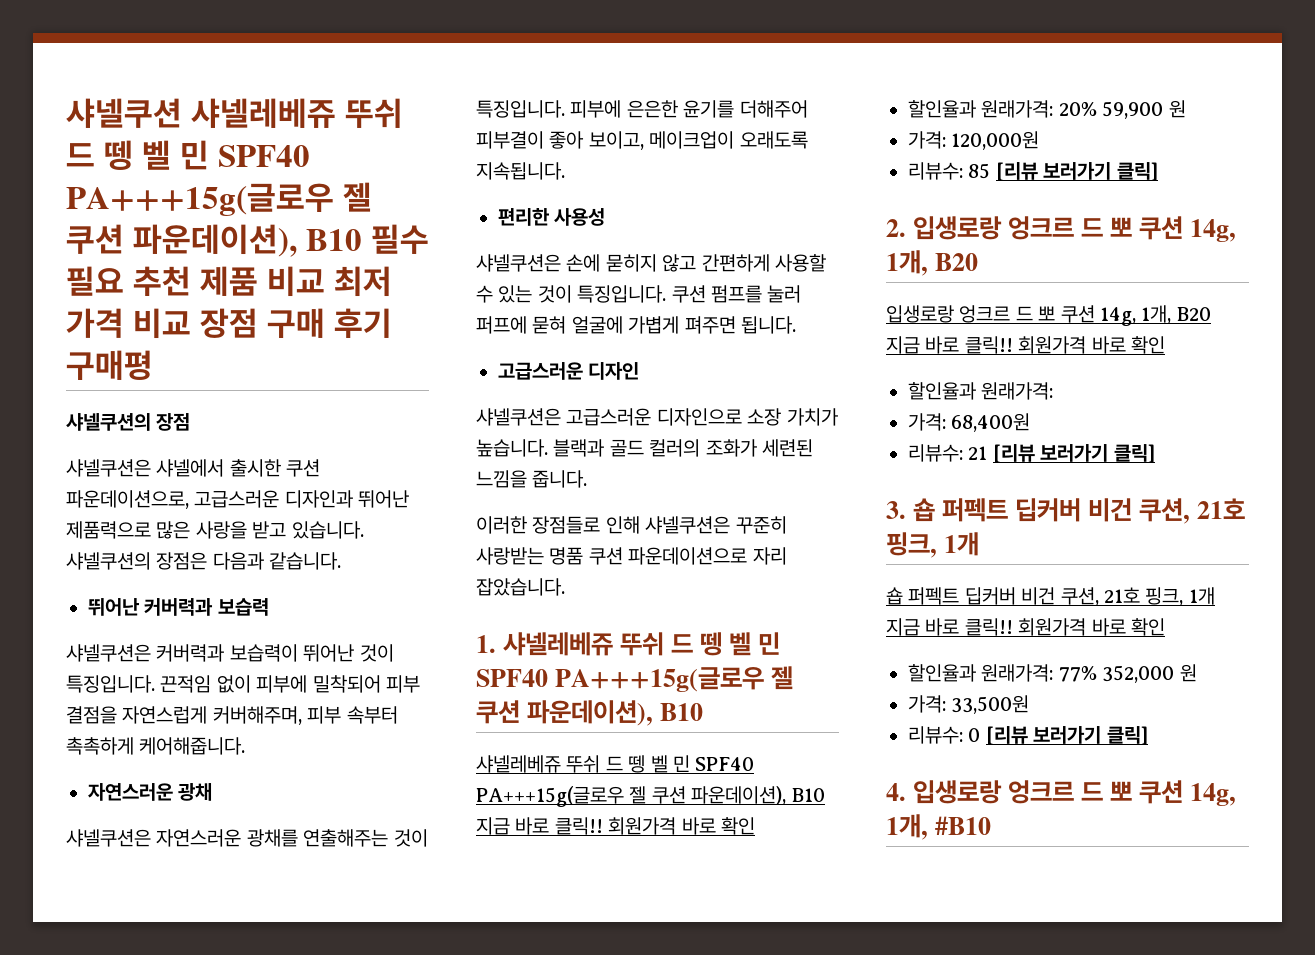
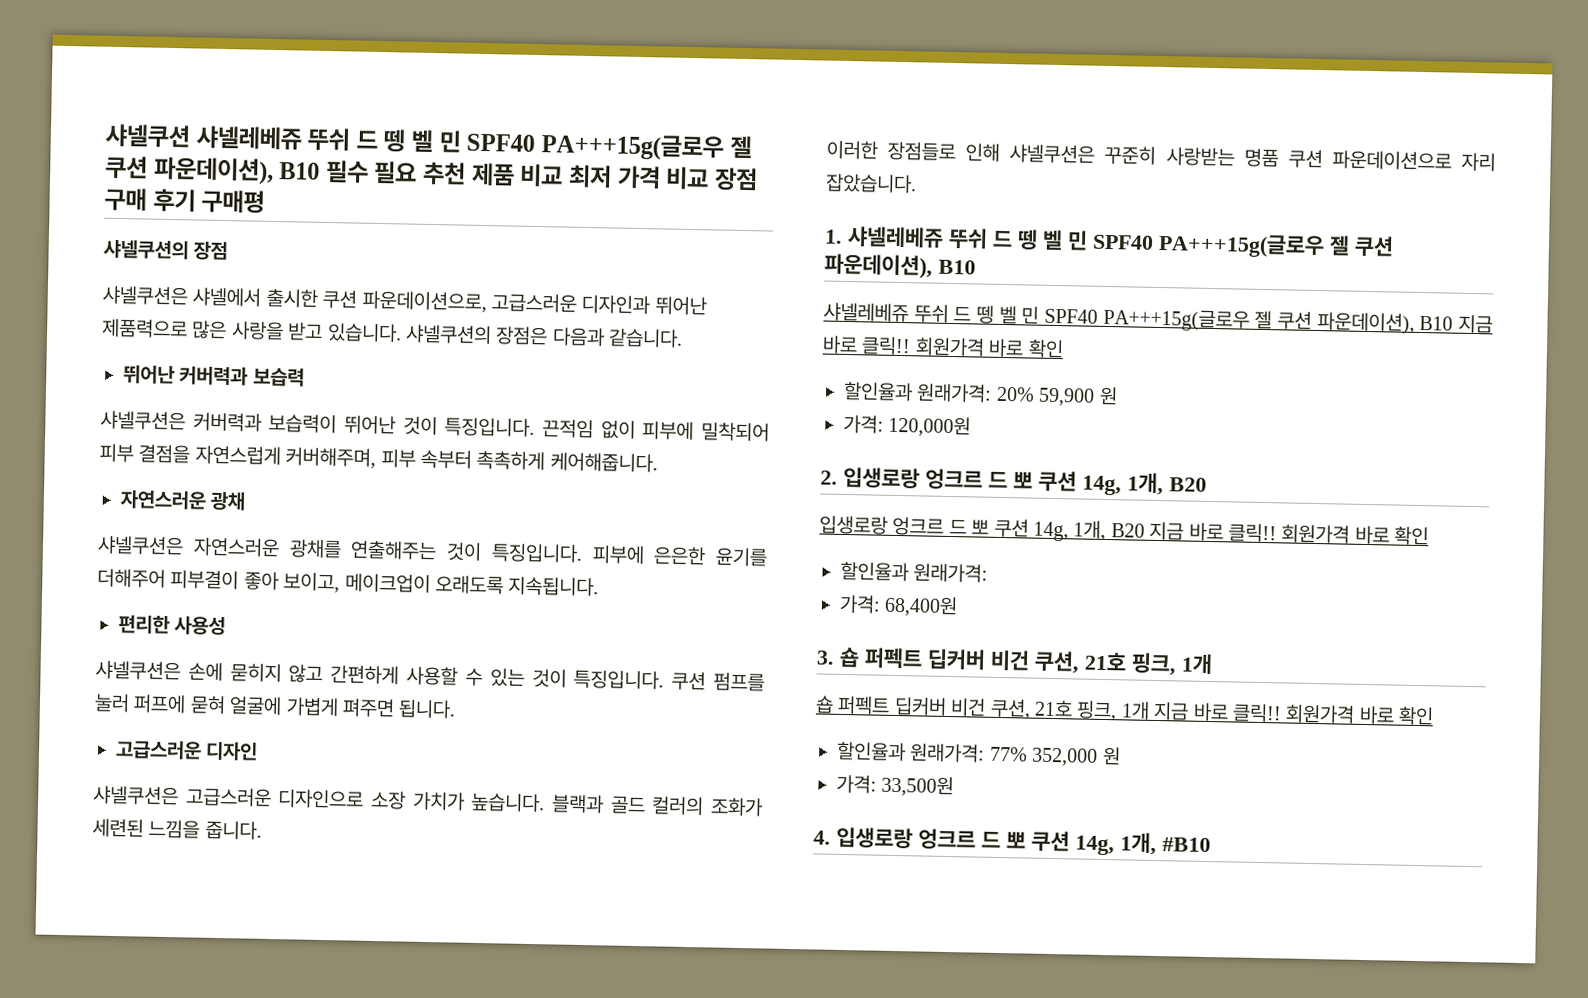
- 리뷰수: 85 [리뷰 보러가기 클릭]
- 리뷰수: 21 [리뷰 보러가기 클릭]
- 리뷰수: 0 [리뷰 보러가기 클릭]

